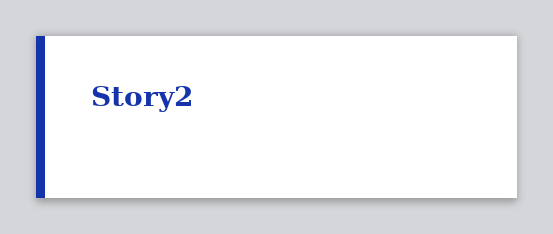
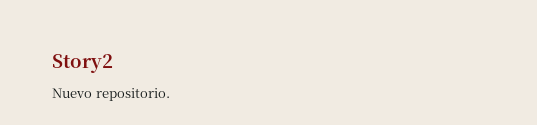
+ Nuevo repositorio.

